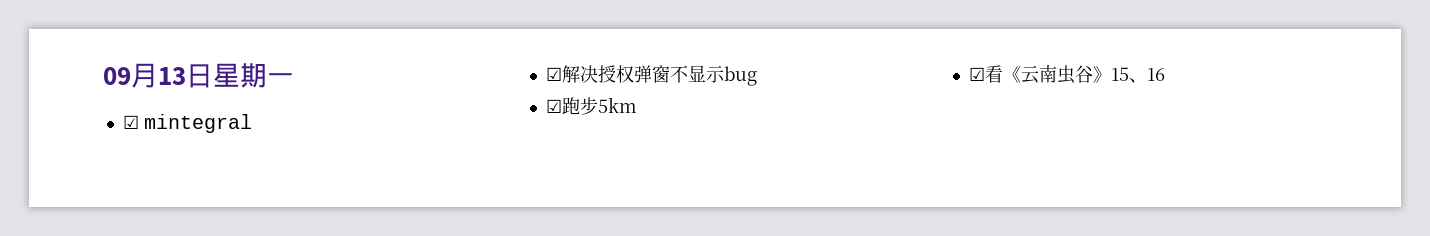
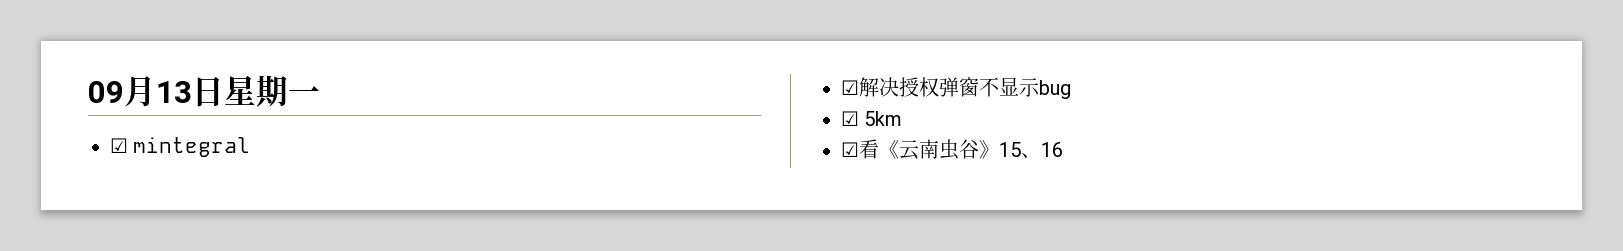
- ☑跑步5km
+ ☑ 5km

